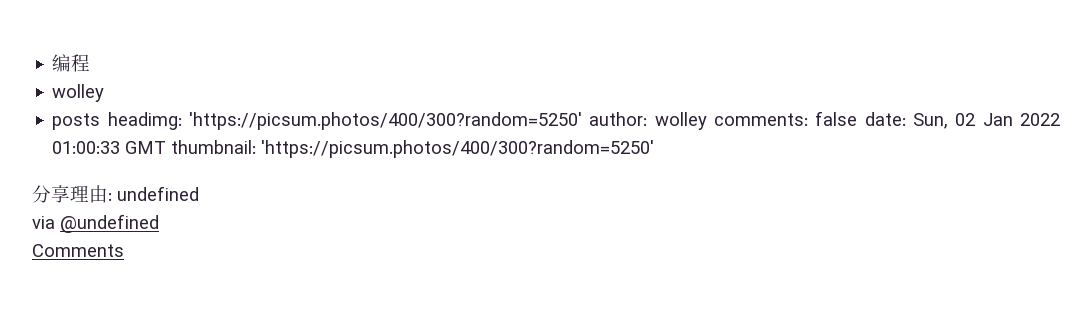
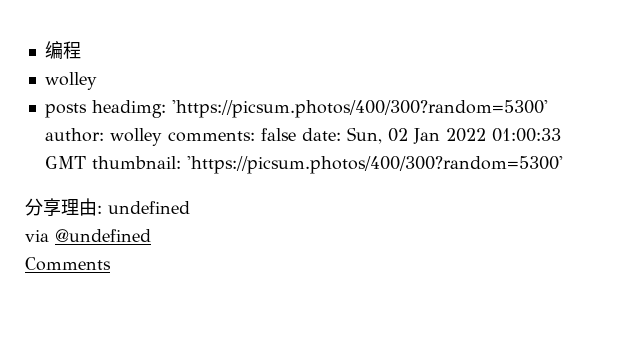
- posts headimg: 'https://picsum.photos/400/300?random=5250' author: wolley comments: false date: Sun, 02 Jan 2022 01:00:33 GMT thumbnail: 'https://picsum.photos/400/300?random=5250'
+ posts headimg: 'https://picsum.photos/400/300?random=5300' author: wolley comments: false date: Sun, 02 Jan 2022 01:00:33 GMT thumbnail: 'https://picsum.photos/400/300?random=5300'

